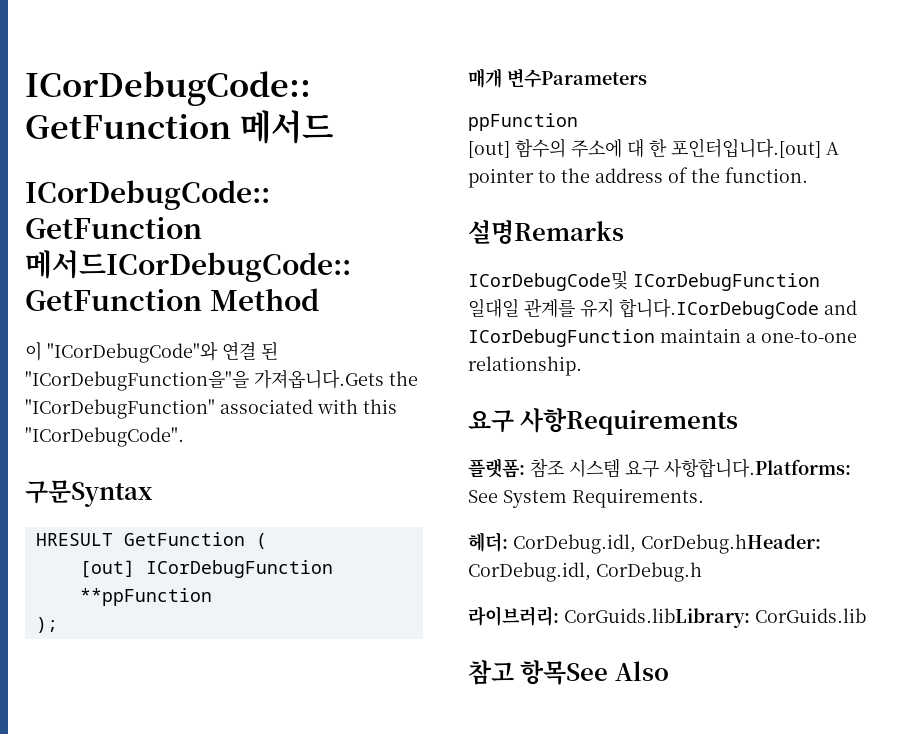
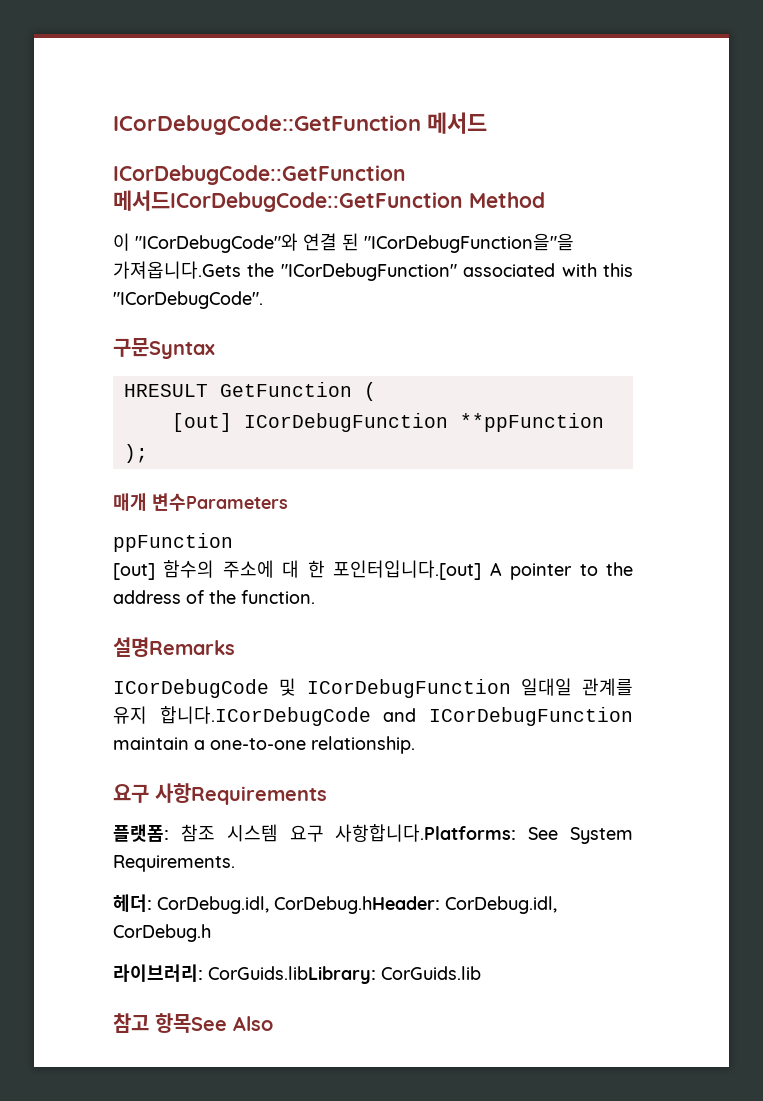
- ICorDebugCode및 ICorDebugFunction 일대일 관계를 유지 합니다.ICorDebugCode and ICorDebugFunction maintain a one-to-one relationship.
+ ICorDebugCode 및 ICorDebugFunction 일대일 관계를 유지 합니다.ICorDebugCode and ICorDebugFunction maintain a one-to-one relationship.

